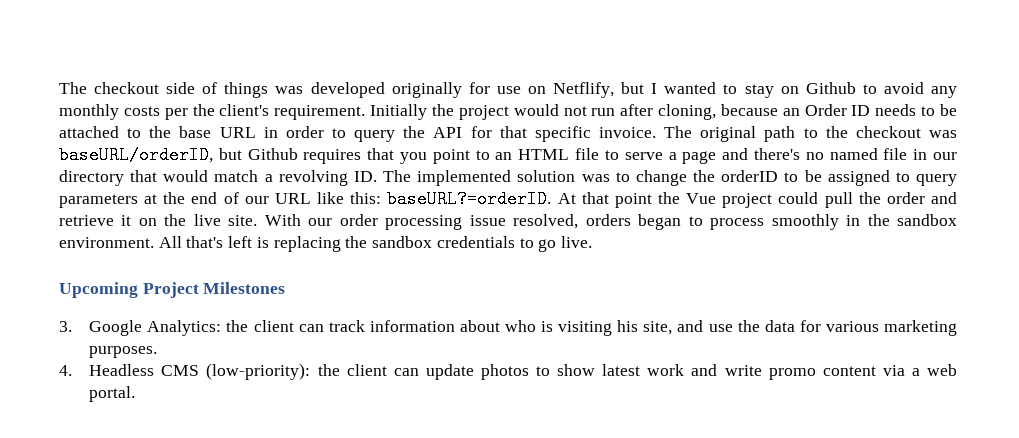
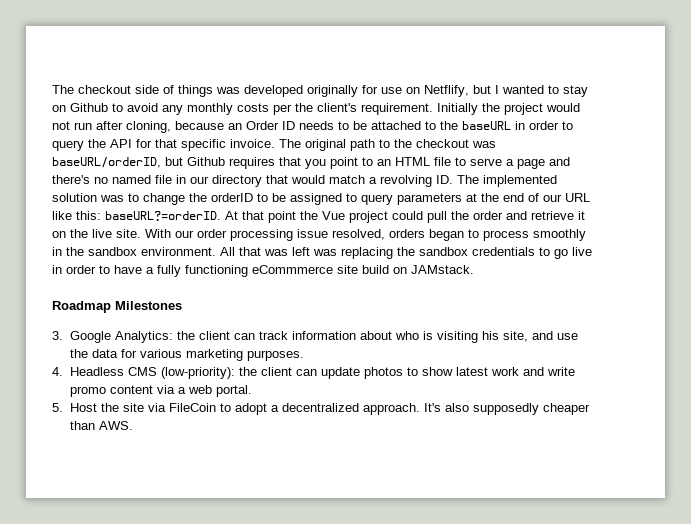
- Initially the project would not run after cloning, because an Order ID needs to be attached to the base URL in order to query the API for that specific invoice.
+ Initially the project would not run after cloning, because an Order ID needs to be attached to the baseURL in order to query the API for that specific invoice.
- All that's left is replacing the sandbox credentials to go live.
- Upcoming Project Milestones
+ All that was left was replacing the sandbox credentials to go live in order to have a fully functioning eCommmerce site build on JAMstack.
+ Roadmap Milestones
+ 5. Host the site via FileCoin to adopt a decentralized approach. It's also supposedly cheaper than AWS.

